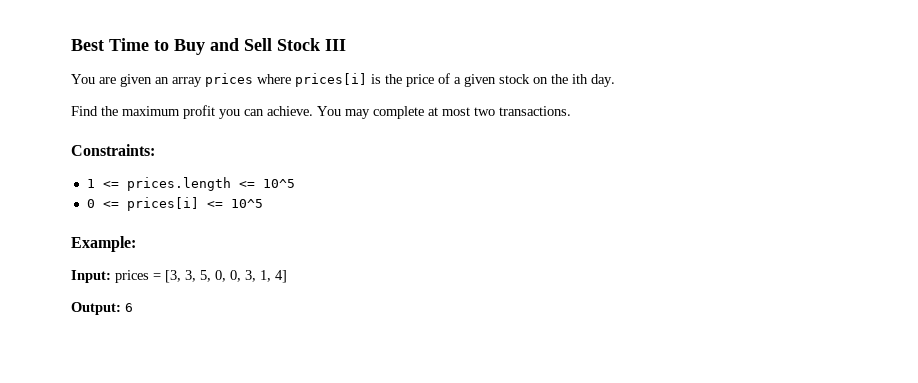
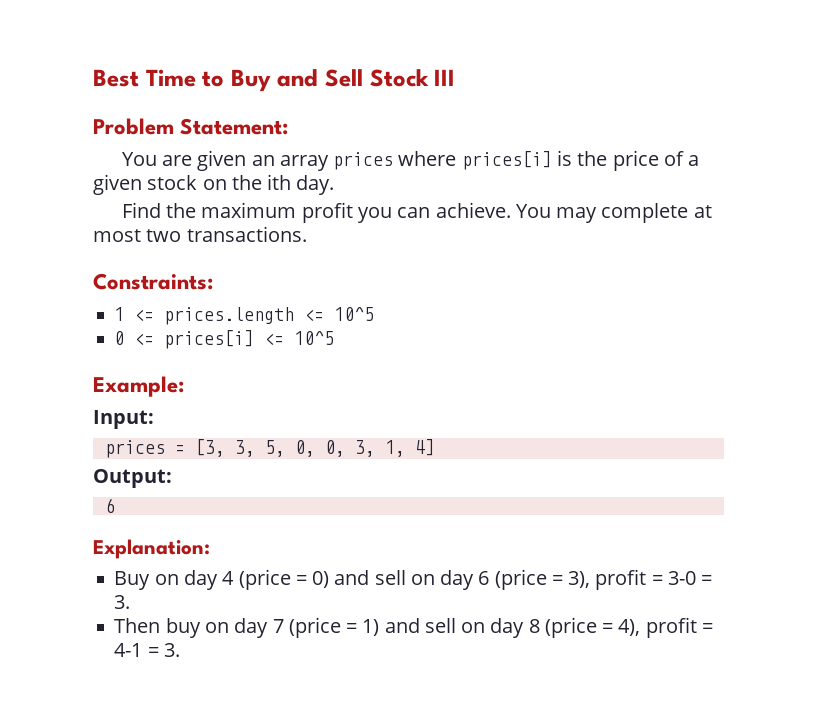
+ Problem Statement:
- Input: prices = [3, 3, 5, 0, 0, 3, 1, 4]
+ Input:
+ prices = [3, 3, 5, 0, 0, 3, 1, 4]
- Output: 6
+ Output:
+ 6
+ Explanation:
+ Buy on day 4 (price = 0) and sell on day 6 (price = 3), profit = 3-0 = 3.
+ Then buy on day 7 (price = 1) and sell on day 8 (price = 4), profit = 4-1 = 3.

